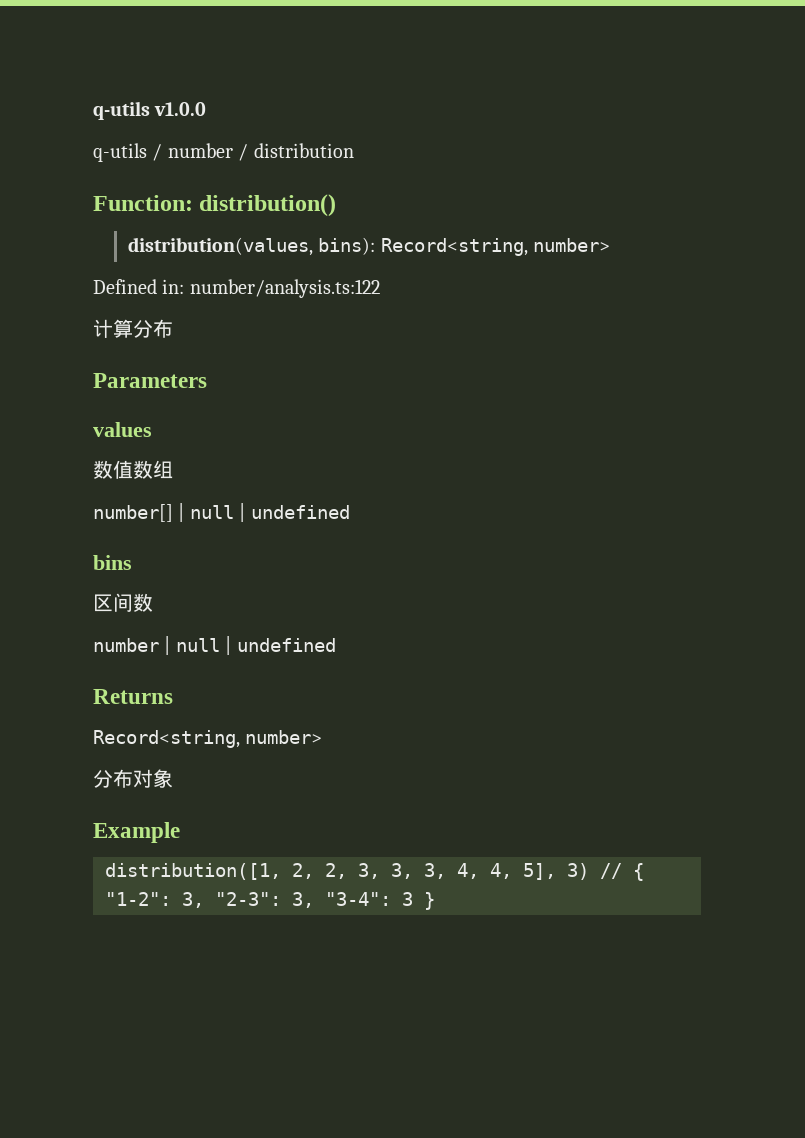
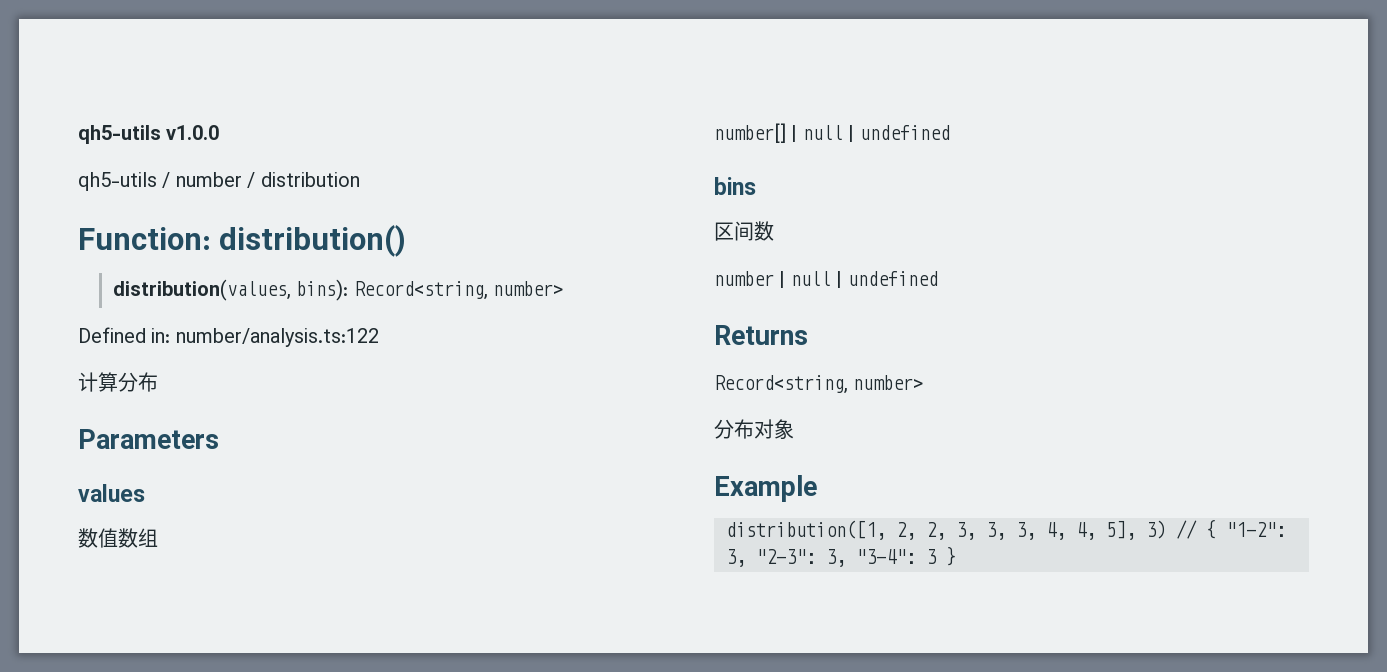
- q-utils v1.0.0
+ qh5-utils v1.0.0
- q-utils / number / distribution
+ qh5-utils / number / distribution

